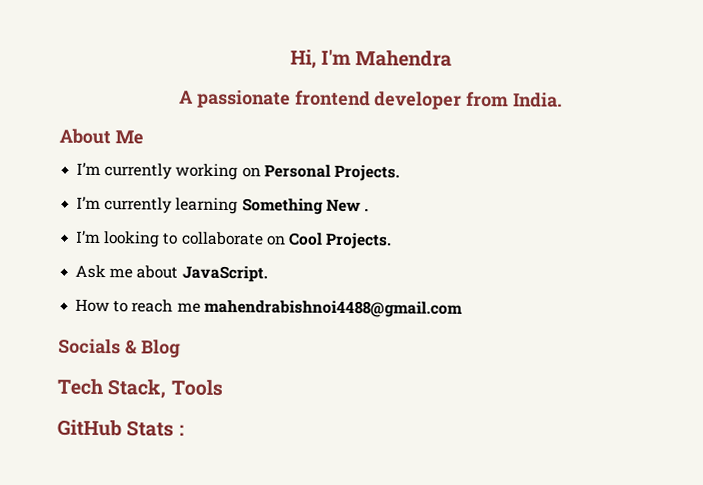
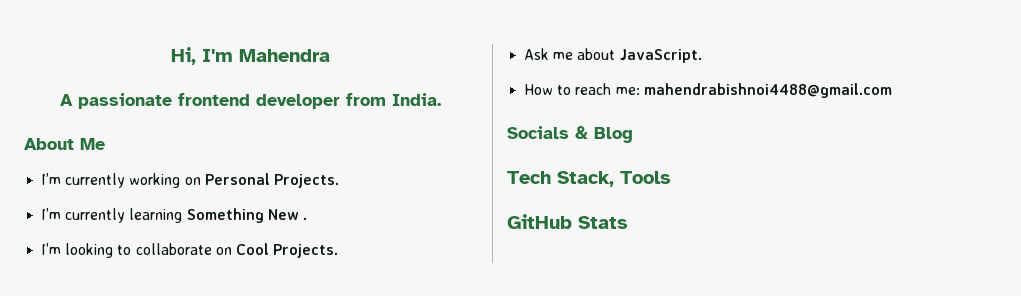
- How to reach me mahendrabishnoi4488@gmail.com
+ How to reach me: mahendrabishnoi4488@gmail.com
- GitHub Stats :
+ GitHub Stats

